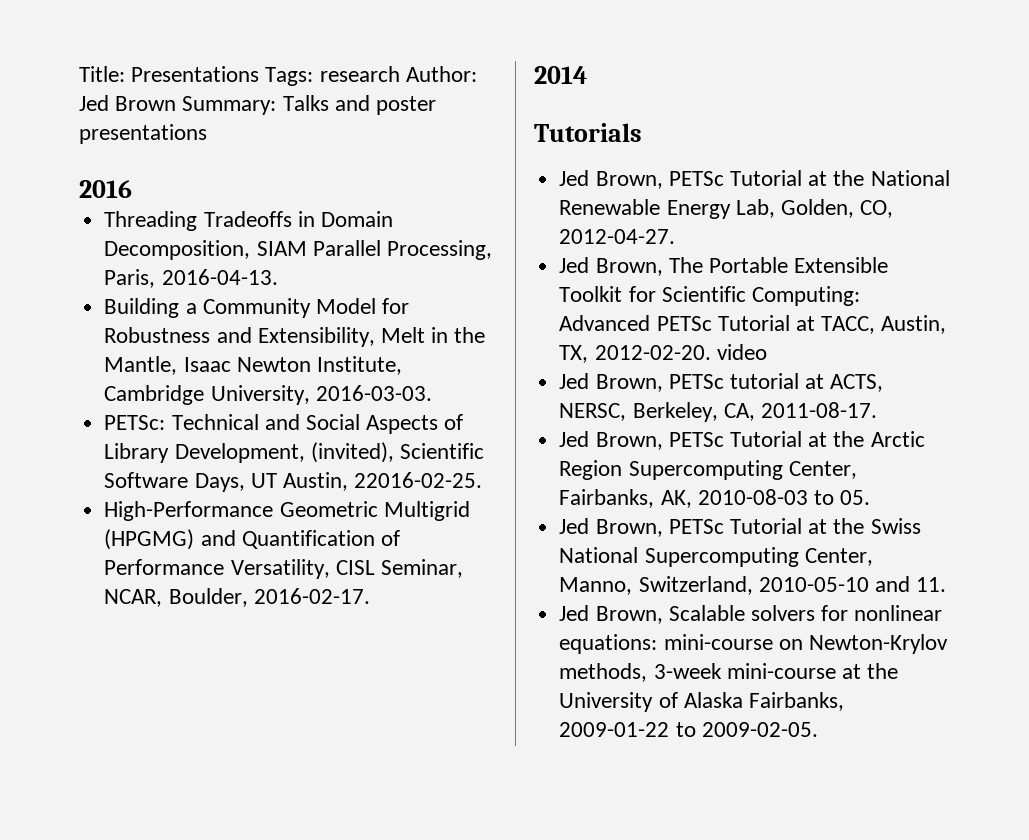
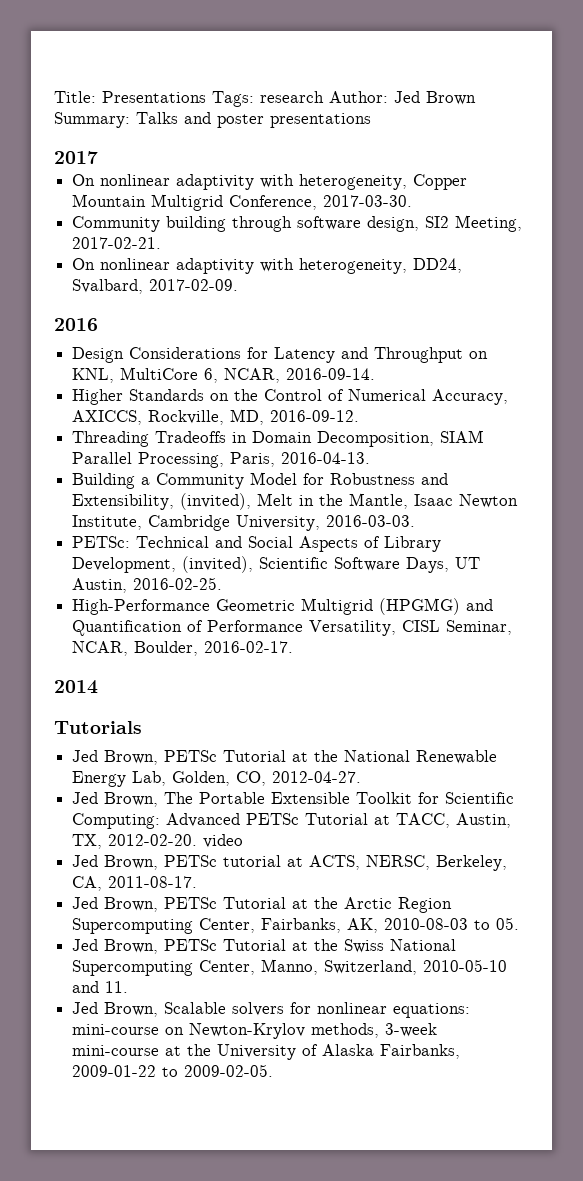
+ 2017
+ On nonlinear adaptivity with heterogeneity, Copper Mountain Multigrid Conference, 2017-03-30.
+ Community building through software design, SI2 Meeting, 2017-02-21.
+ On nonlinear adaptivity with heterogeneity, DD24, Svalbard, 2017-02-09.
  2016
+ Design Considerations for Latency and Throughput on KNL, MultiCore 6, NCAR, 2016-09-14.
+ Higher Standards on the Control of Numerical Accuracy, AXICCS, Rockville, MD, 2016-09-12.
- Building a Community Model for Robustness and Extensibility, Melt in the Mantle, Isaac Newton Institute, Cambridge University, 2016-03-03.
+ Building a Community Model for Robustness and Extensibility, (invited), Melt in the Mantle, Isaac Newton Institute, Cambridge University, 2016-03-03.
- PETSc: Technical and Social Aspects of Library Development, (invited), Scientific Software Days, UT Austin, 22016-02-25.
+ PETSc: Technical and Social Aspects of Library Development, (invited), Scientific Software Days, UT Austin, 2016-02-25.

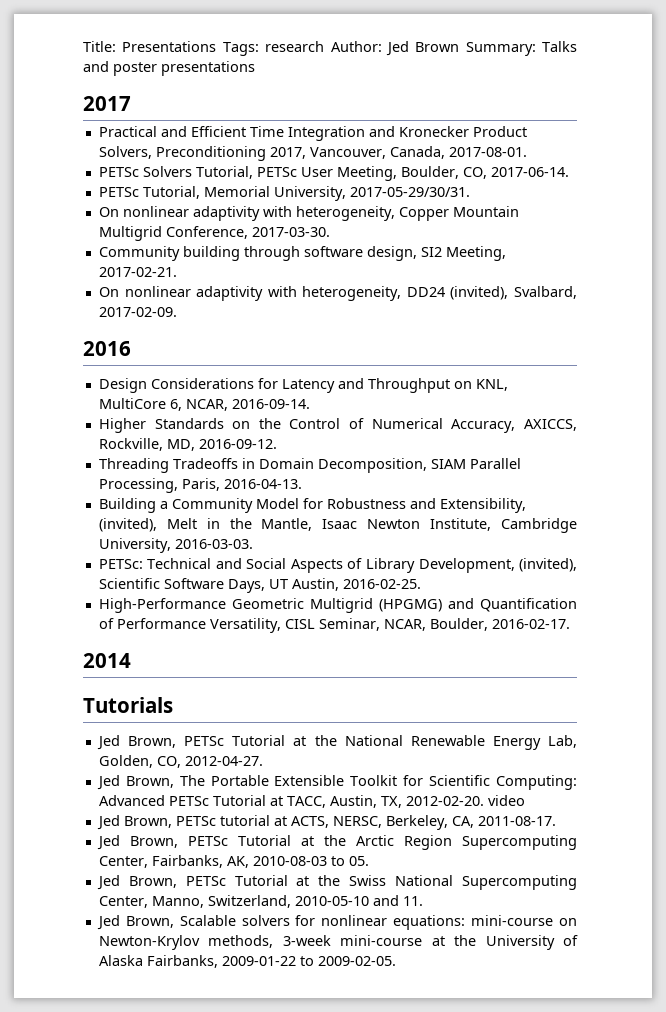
+ Practical and Efficient Time Integration and Kronecker Product Solvers, Preconditioning 2017, Vancouver, Canada, 2017-08-01.
+ PETSc Solvers Tutorial, PETSc User Meeting, Boulder, CO, 2017-06-14.
+ PETSc Tutorial, Memorial University, 2017-05-29/30/31.
- On nonlinear adaptivity with heterogeneity, DD24, Svalbard, 2017-02-09.
+ On nonlinear adaptivity with heterogeneity, DD24 (invited), Svalbard, 2017-02-09.

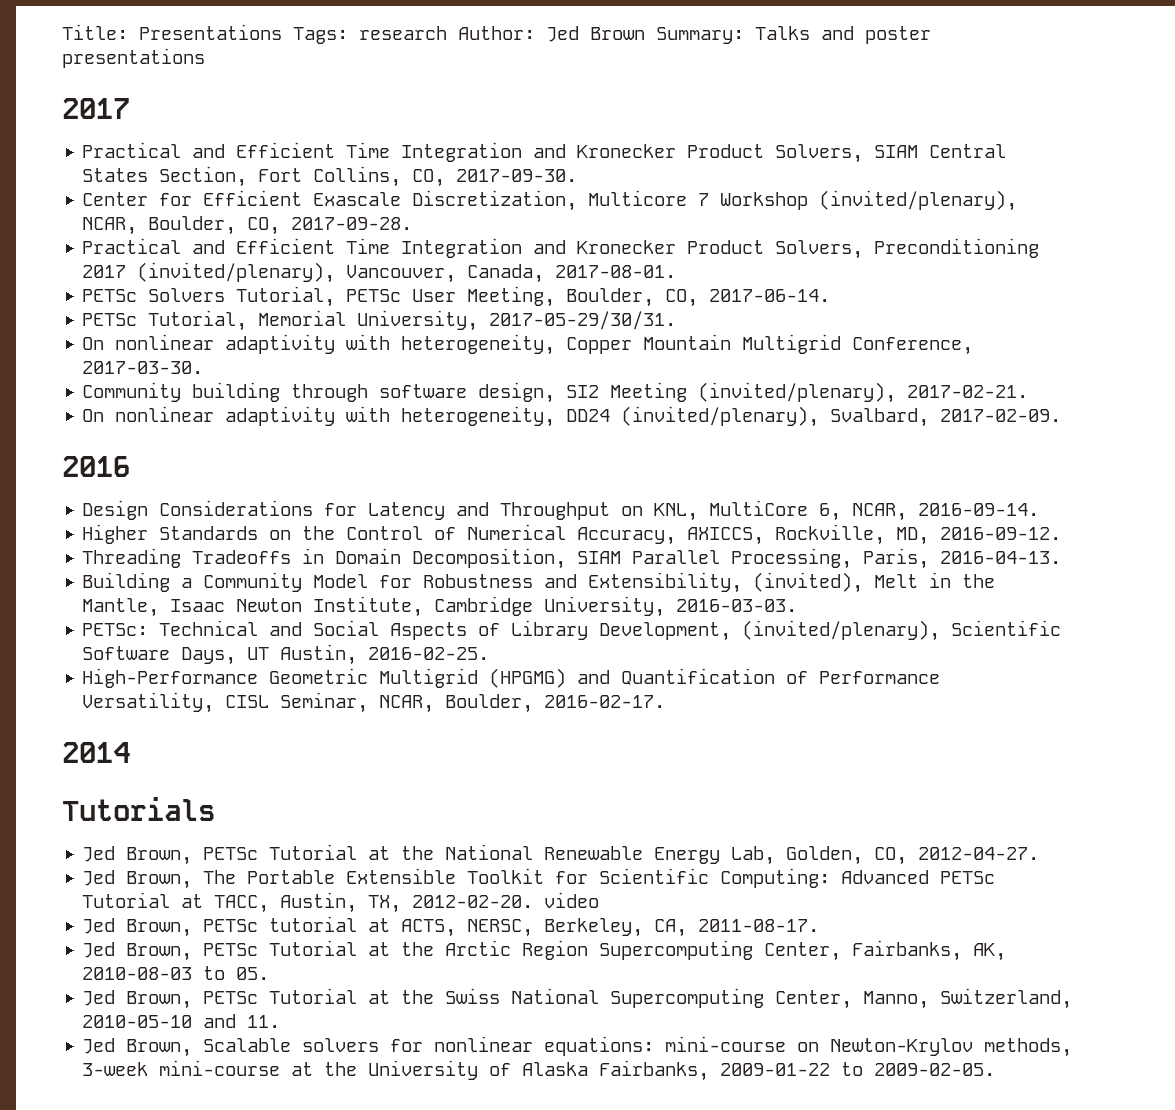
+ Practical and Efficient Time Integration and Kronecker Product Solvers, SIAM Central States Section, Fort Collins, CO, 2017-09-30.
+ Center for Efficient Exascale Discretization, Multicore 7 Workshop (invited/plenary), NCAR, Boulder, CO, 2017-09-28.
- Practical and Efficient Time Integration and Kronecker Product Solvers, Preconditioning 2017, Vancouver, Canada, 2017-08-01.
+ Practical and Efficient Time Integration and Kronecker Product Solvers, Preconditioning 2017 (invited/plenary), Vancouver, Canada, 2017-08-01.
- Community building through software design, SI2 Meeting, 2017-02-21.
+ Community building through software design, SI2 Meeting (invited/plenary), 2017-02-21.
- On nonlinear adaptivity with heterogeneity, DD24 (invited), Svalbard, 2017-02-09.
+ On nonlinear adaptivity with heterogeneity, DD24 (invited/plenary), Svalbard, 2017-02-09.
- PETSc: Technical and Social Aspects of Library Development, (invited), Scientific Software Days, UT Austin, 2016-02-25.
+ PETSc: Technical and Social Aspects of Library Development, (invited/plenary), Scientific Software Days, UT Austin, 2016-02-25.

